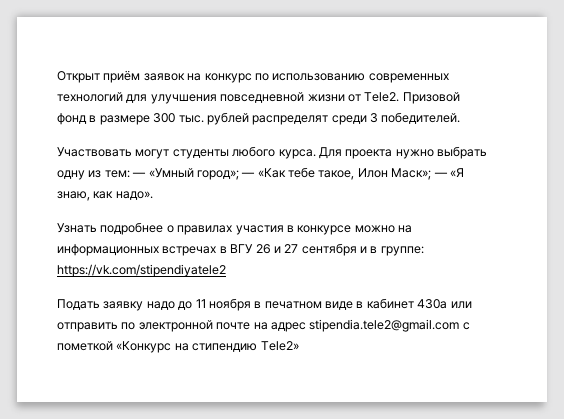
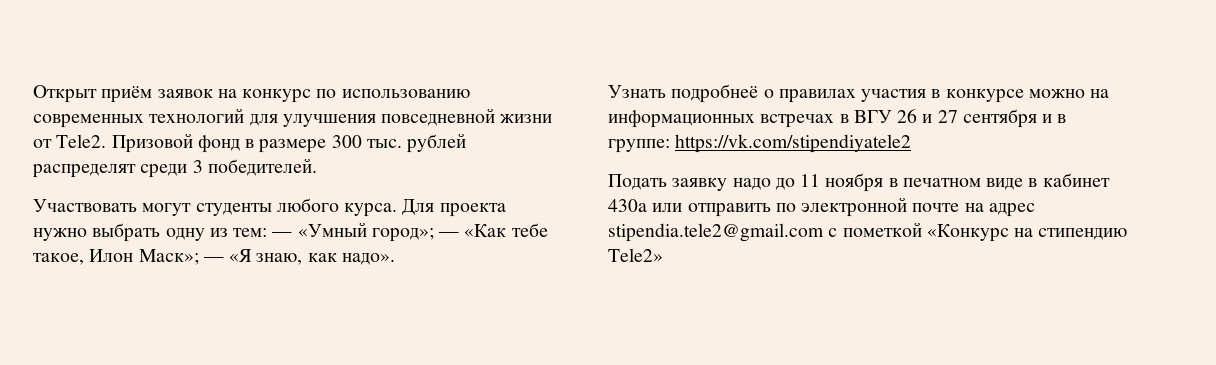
- Узнать подробнее о правилах участия в конкурсе можно на информационных встречах в ВГУ 26 и 27 сентября и в группе: https://vk.com/stipendiyatele2
+ Узнать подробнеё о правилах участия в конкурсе можно на информационных встречах в ВГУ 26 и 27 сентября и в группе: https://vk.com/stipendiyatele2

